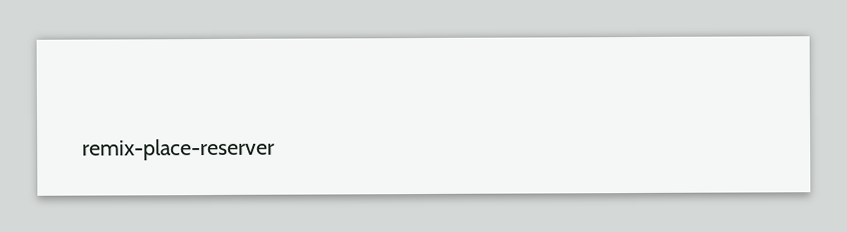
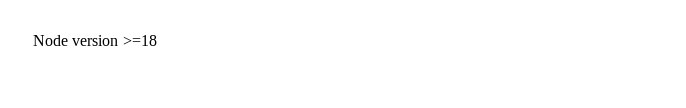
- remix-place-reserver
+ Node version >=18

